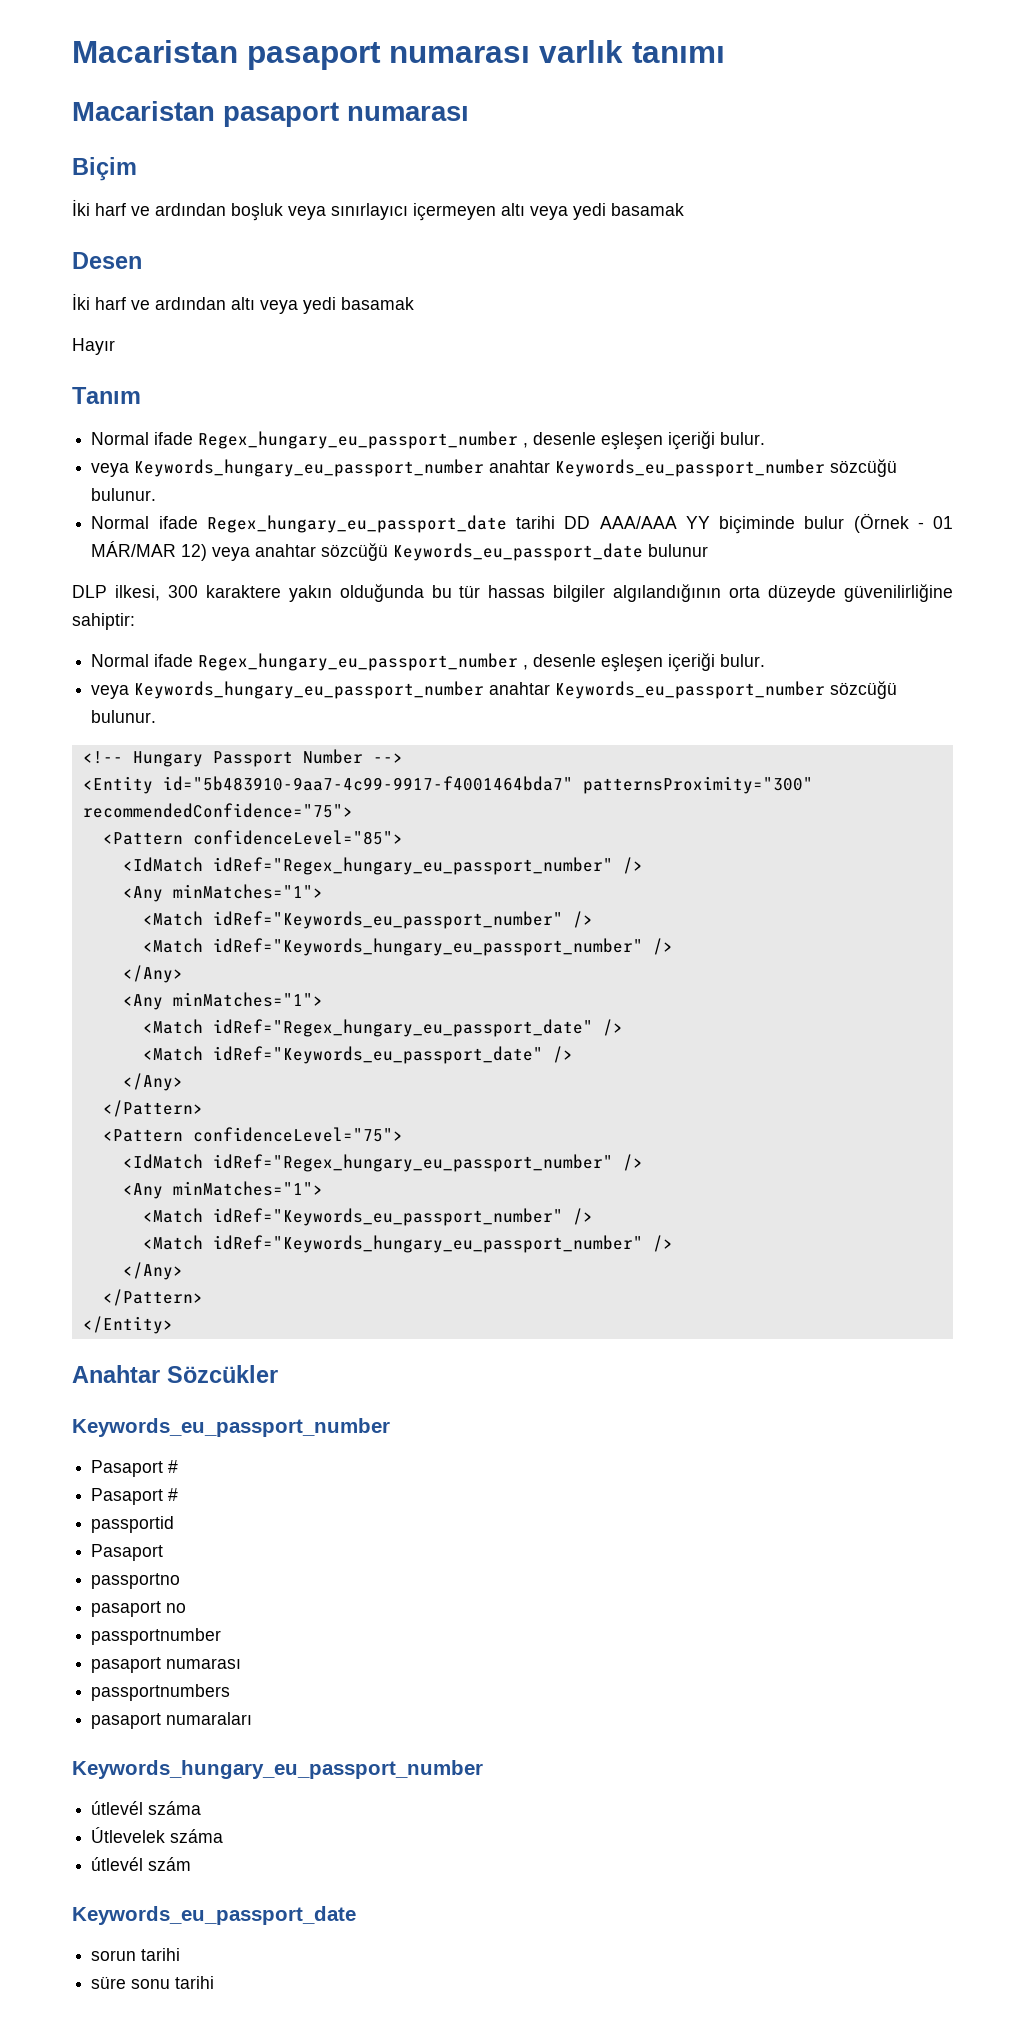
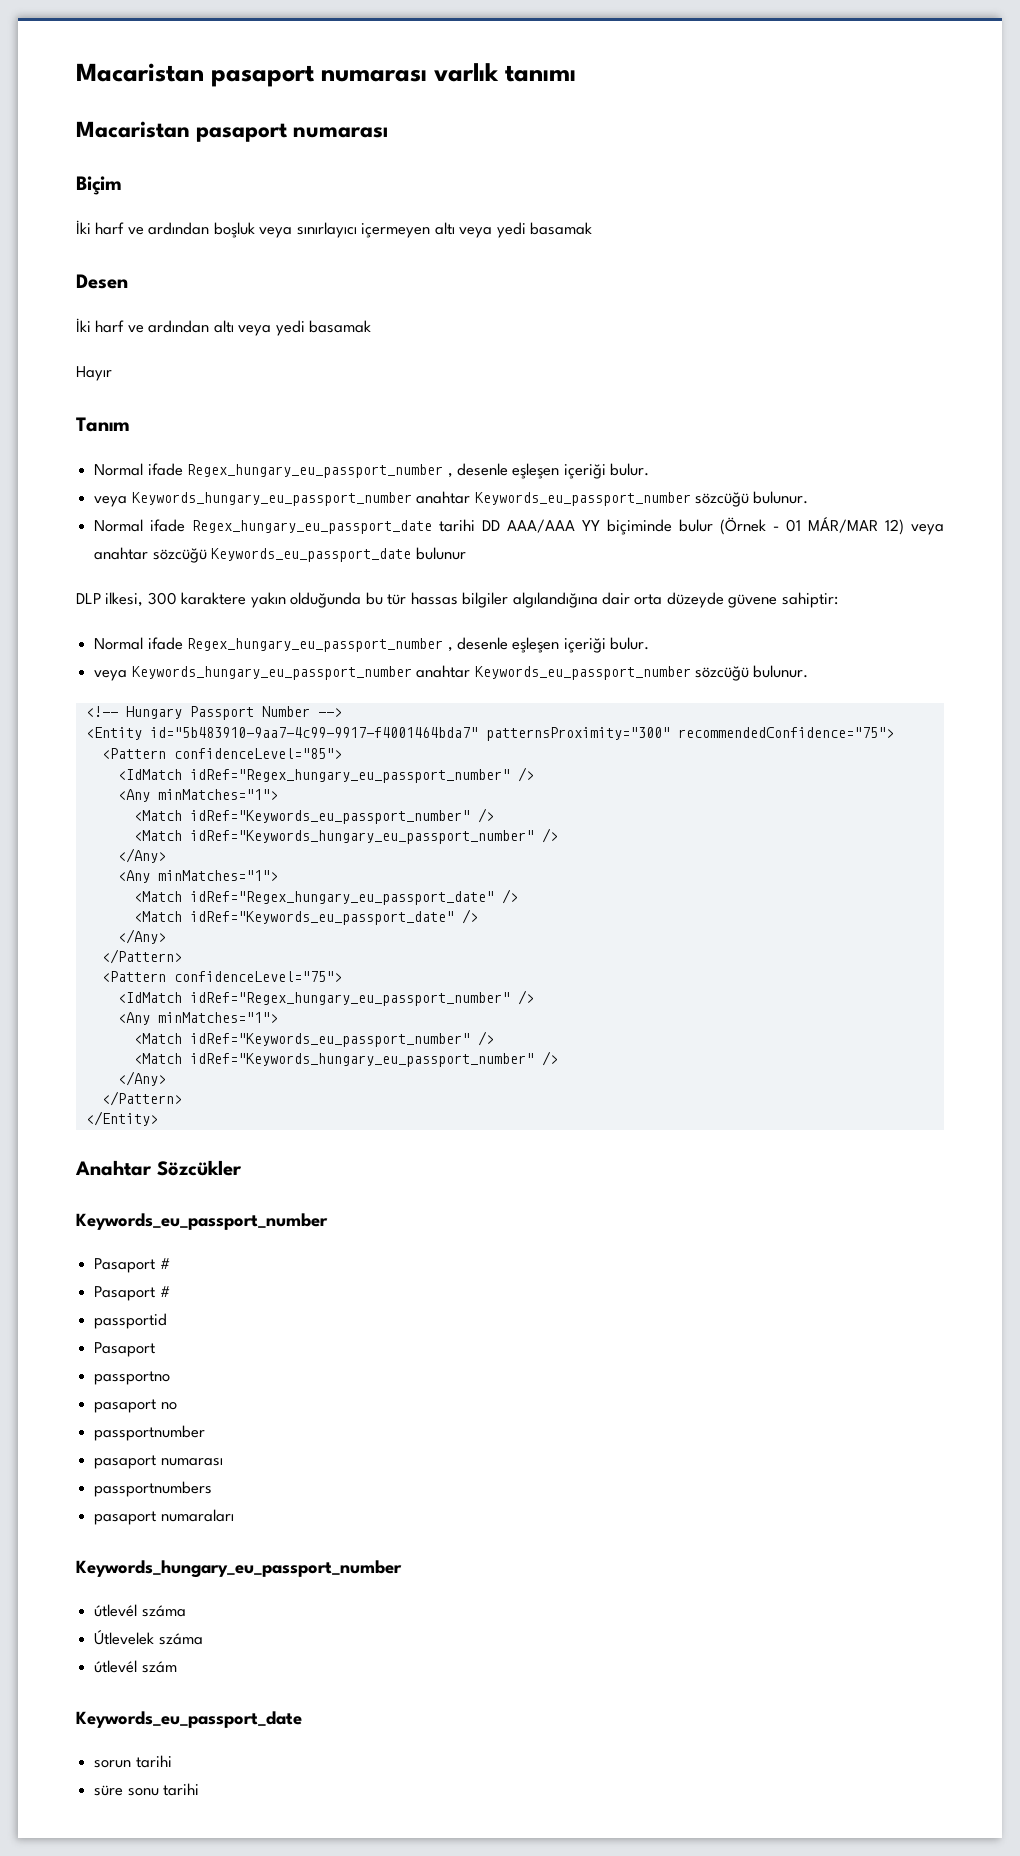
- DLP ilkesi, 300 karaktere yakın olduğunda bu tür hassas bilgiler algılandığının orta düzeyde güvenilirliğine sahiptir:
+ DLP ilkesi, 300 karaktere yakın olduğunda bu tür hassas bilgiler algılandığına dair orta düzeyde güvene sahiptir:

